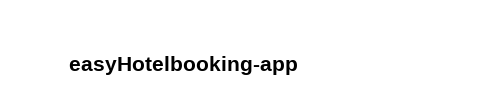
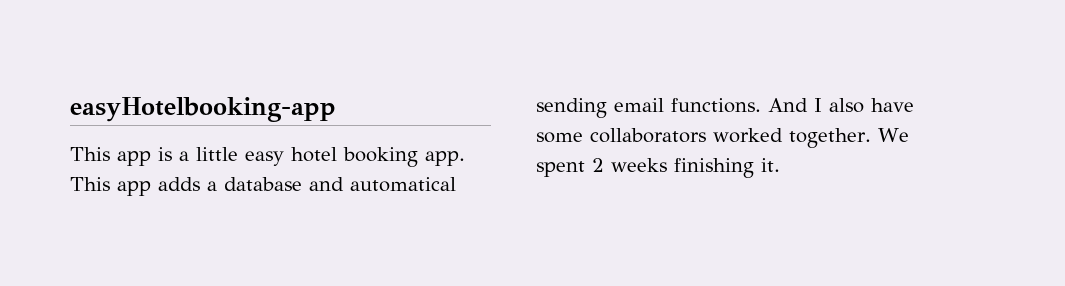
+ This app is a little easy hotel booking app. This app adds a database and automatical sending email functions. And I also have some collaborators worked together. We spent 2 weeks finishing it.

